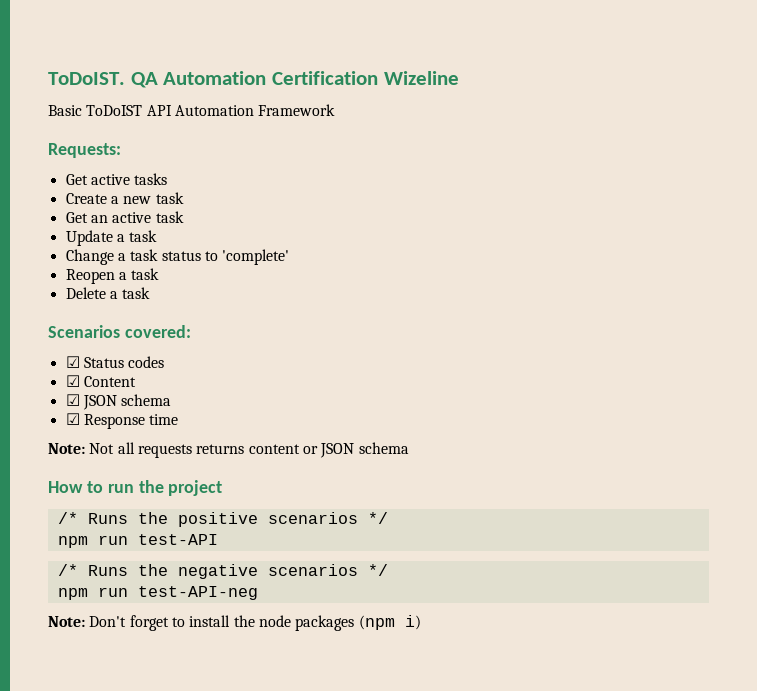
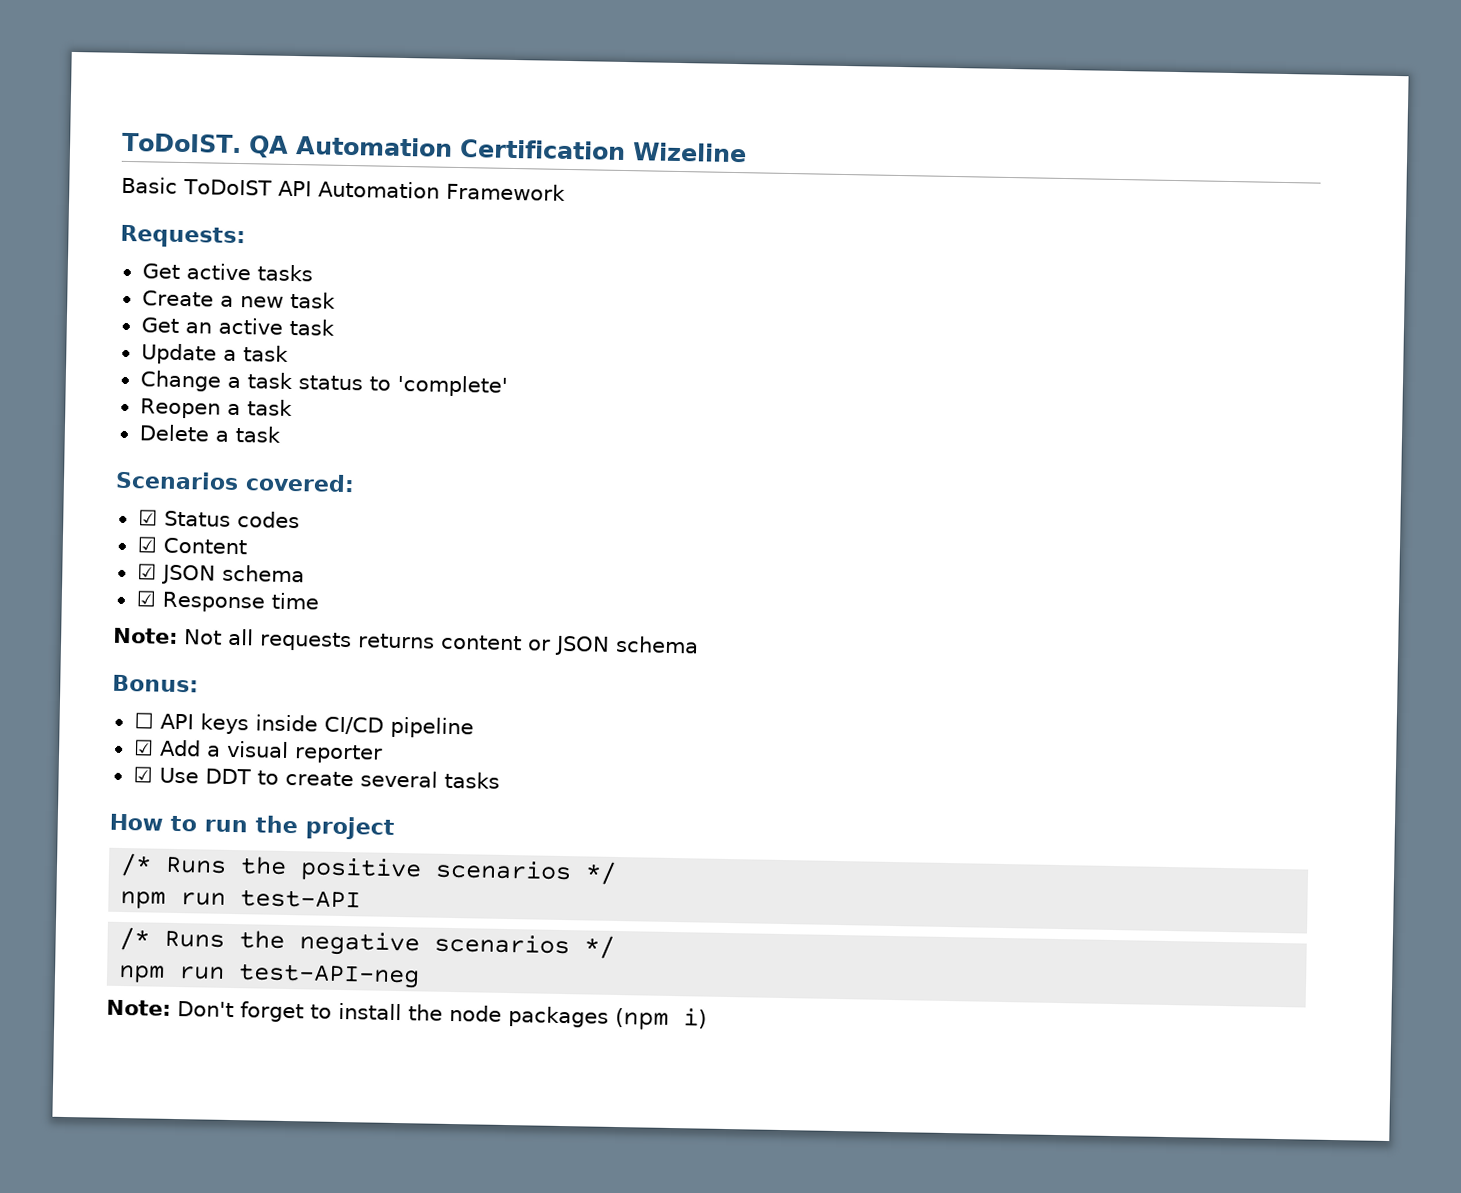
+ Bonus:
+ ☐ API keys inside CI/CD pipeline
+ ☑ Add a visual reporter
+ ☑ Use DDT to create several tasks

